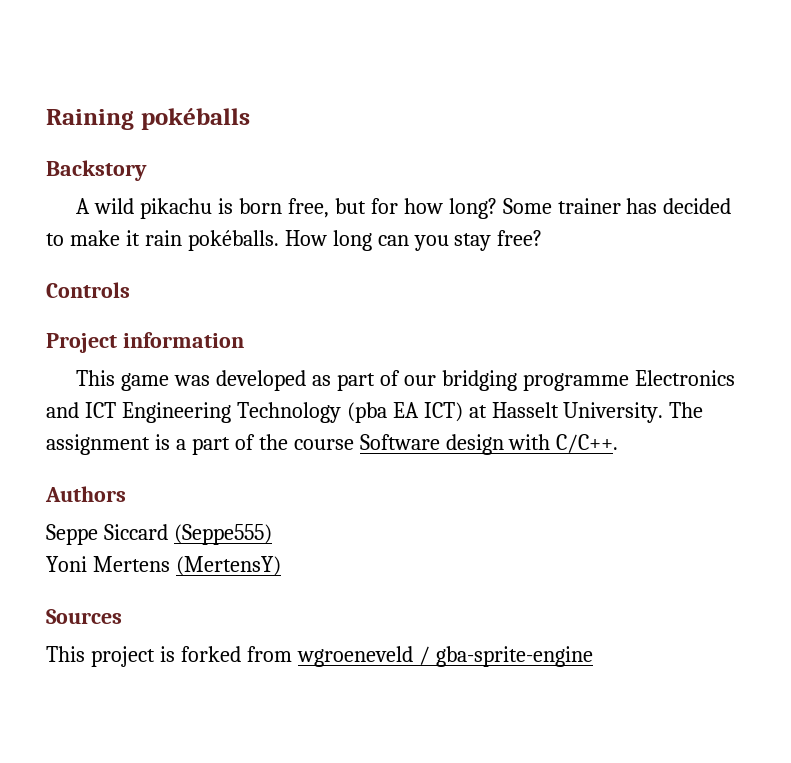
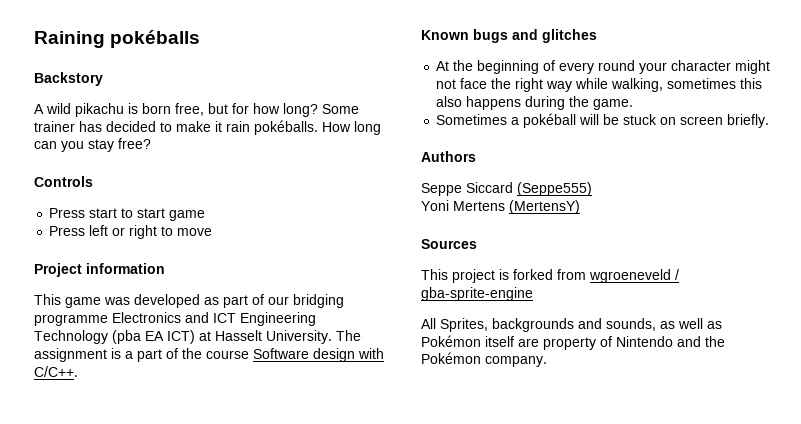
+ Press start to start game
+ Press left or right to move
+ Known bugs and glitches
+ At the beginning of every round your character might not face the right way while walking, sometimes this also happens during the game.
+ Sometimes a pokéball will be stuck on screen briefly.
+ All Sprites, backgrounds and sounds, as well as Pokémon itself are property of Nintendo and the Pokémon company.

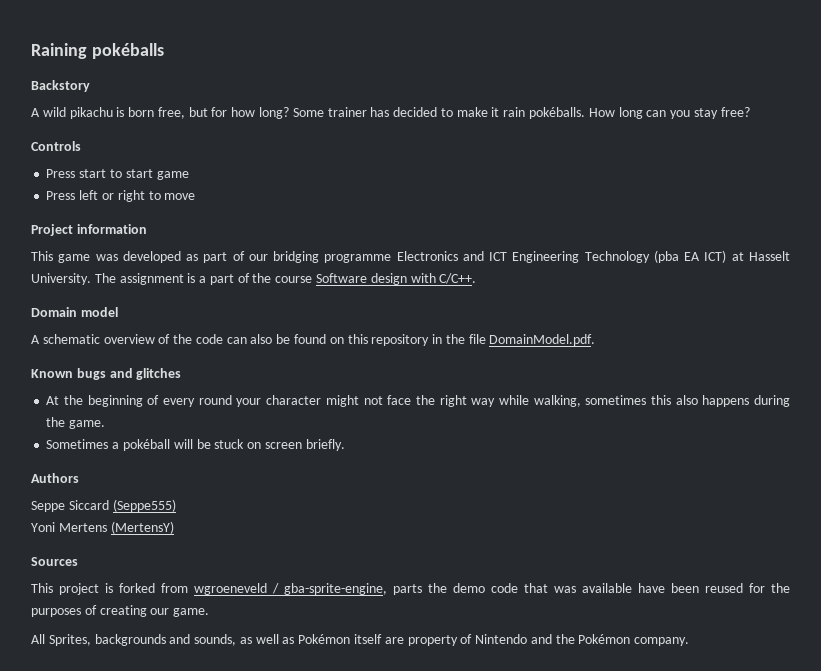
+ Domain model
+ A schematic overview of the code can also be found on this repository in the file DomainModel.pdf.
- This project is forked from wgroeneveld / gba-sprite-engine
+ This project is forked from wgroeneveld / gba-sprite-engine, parts the demo code that was available have been reused for the purposes of creating our game.

